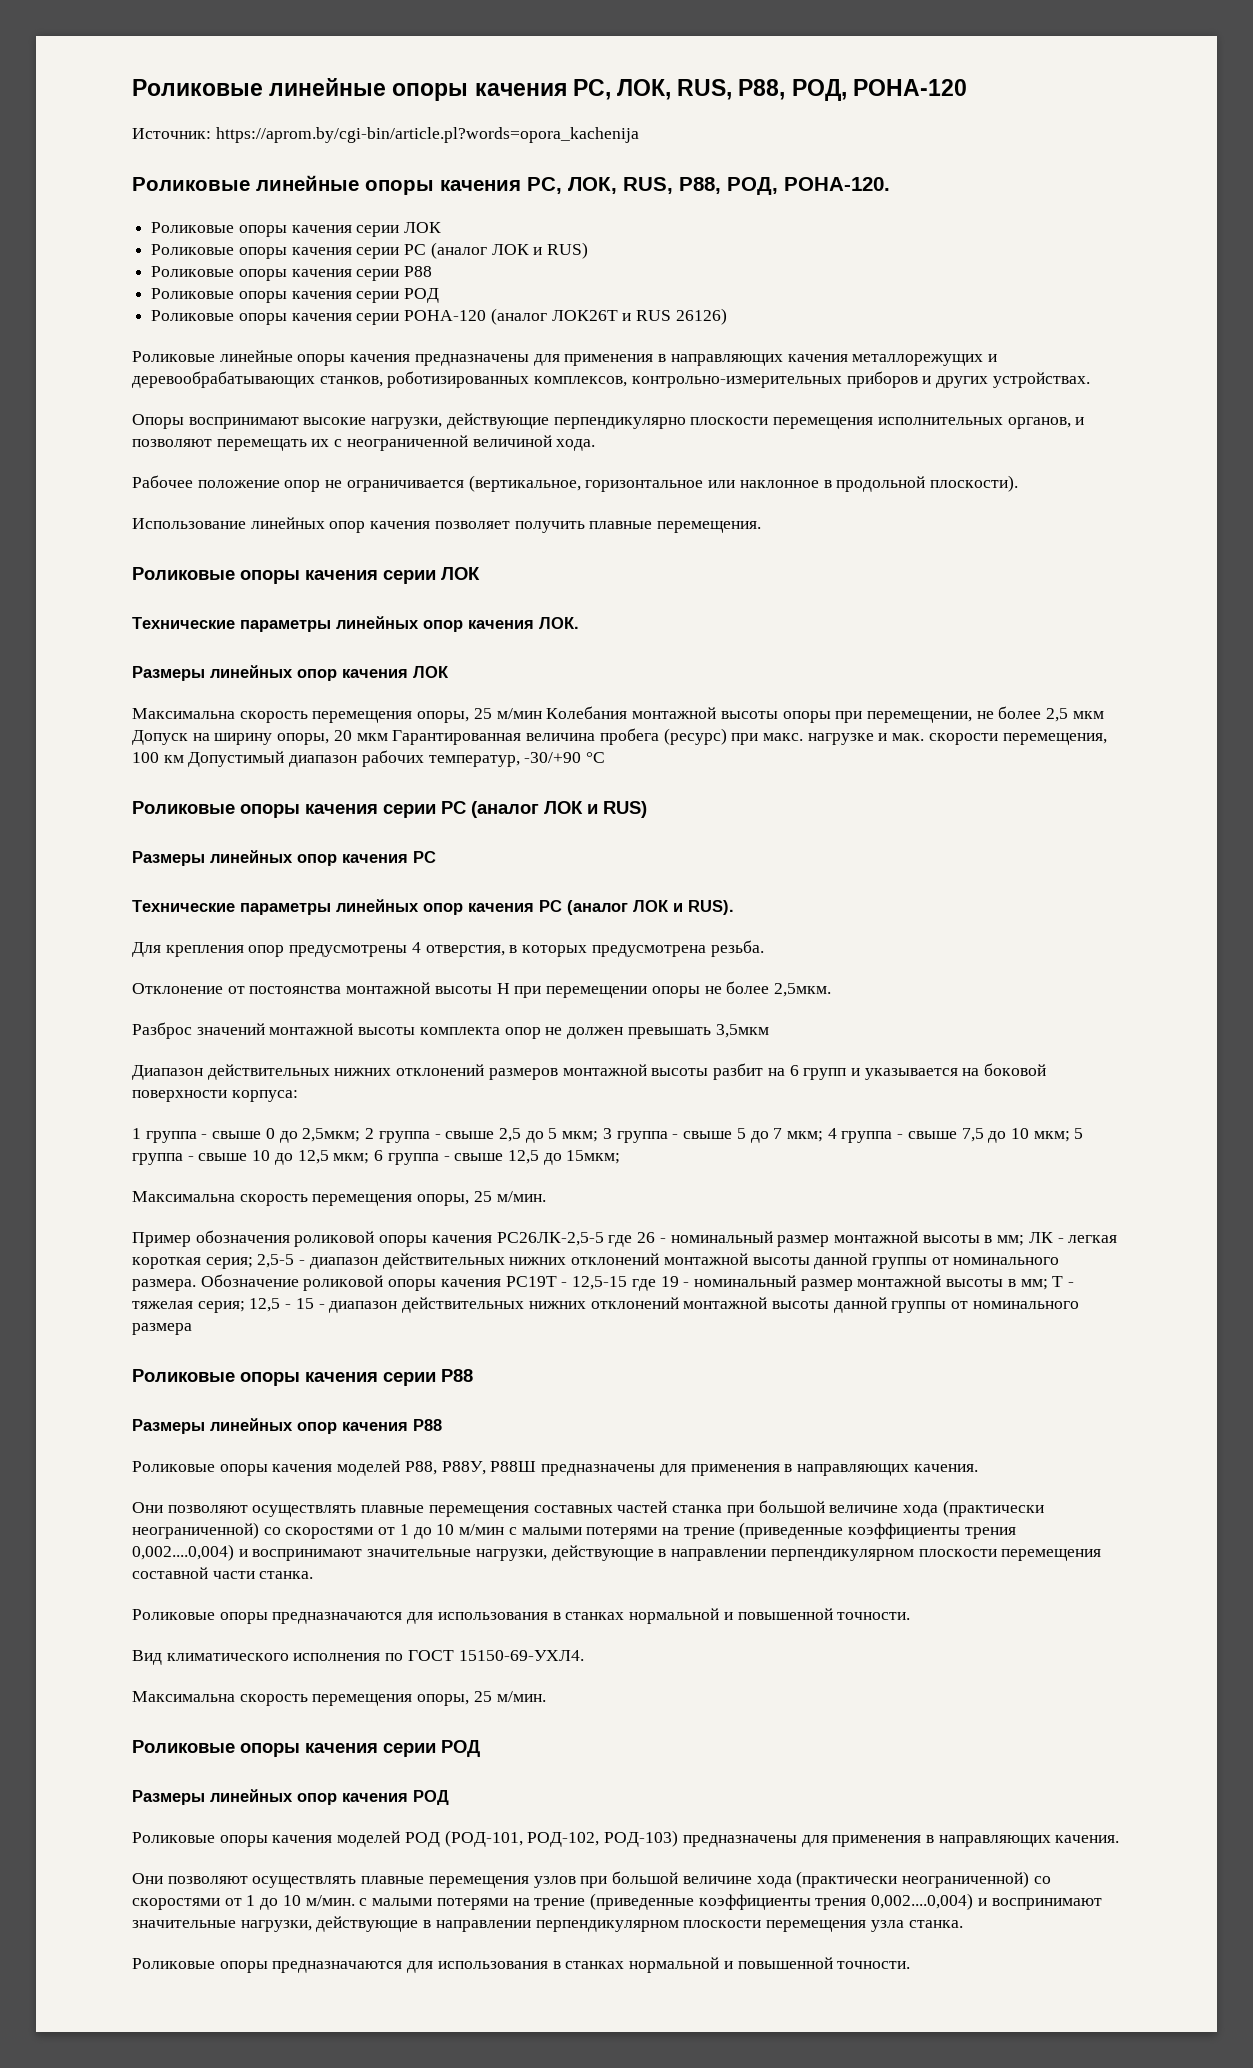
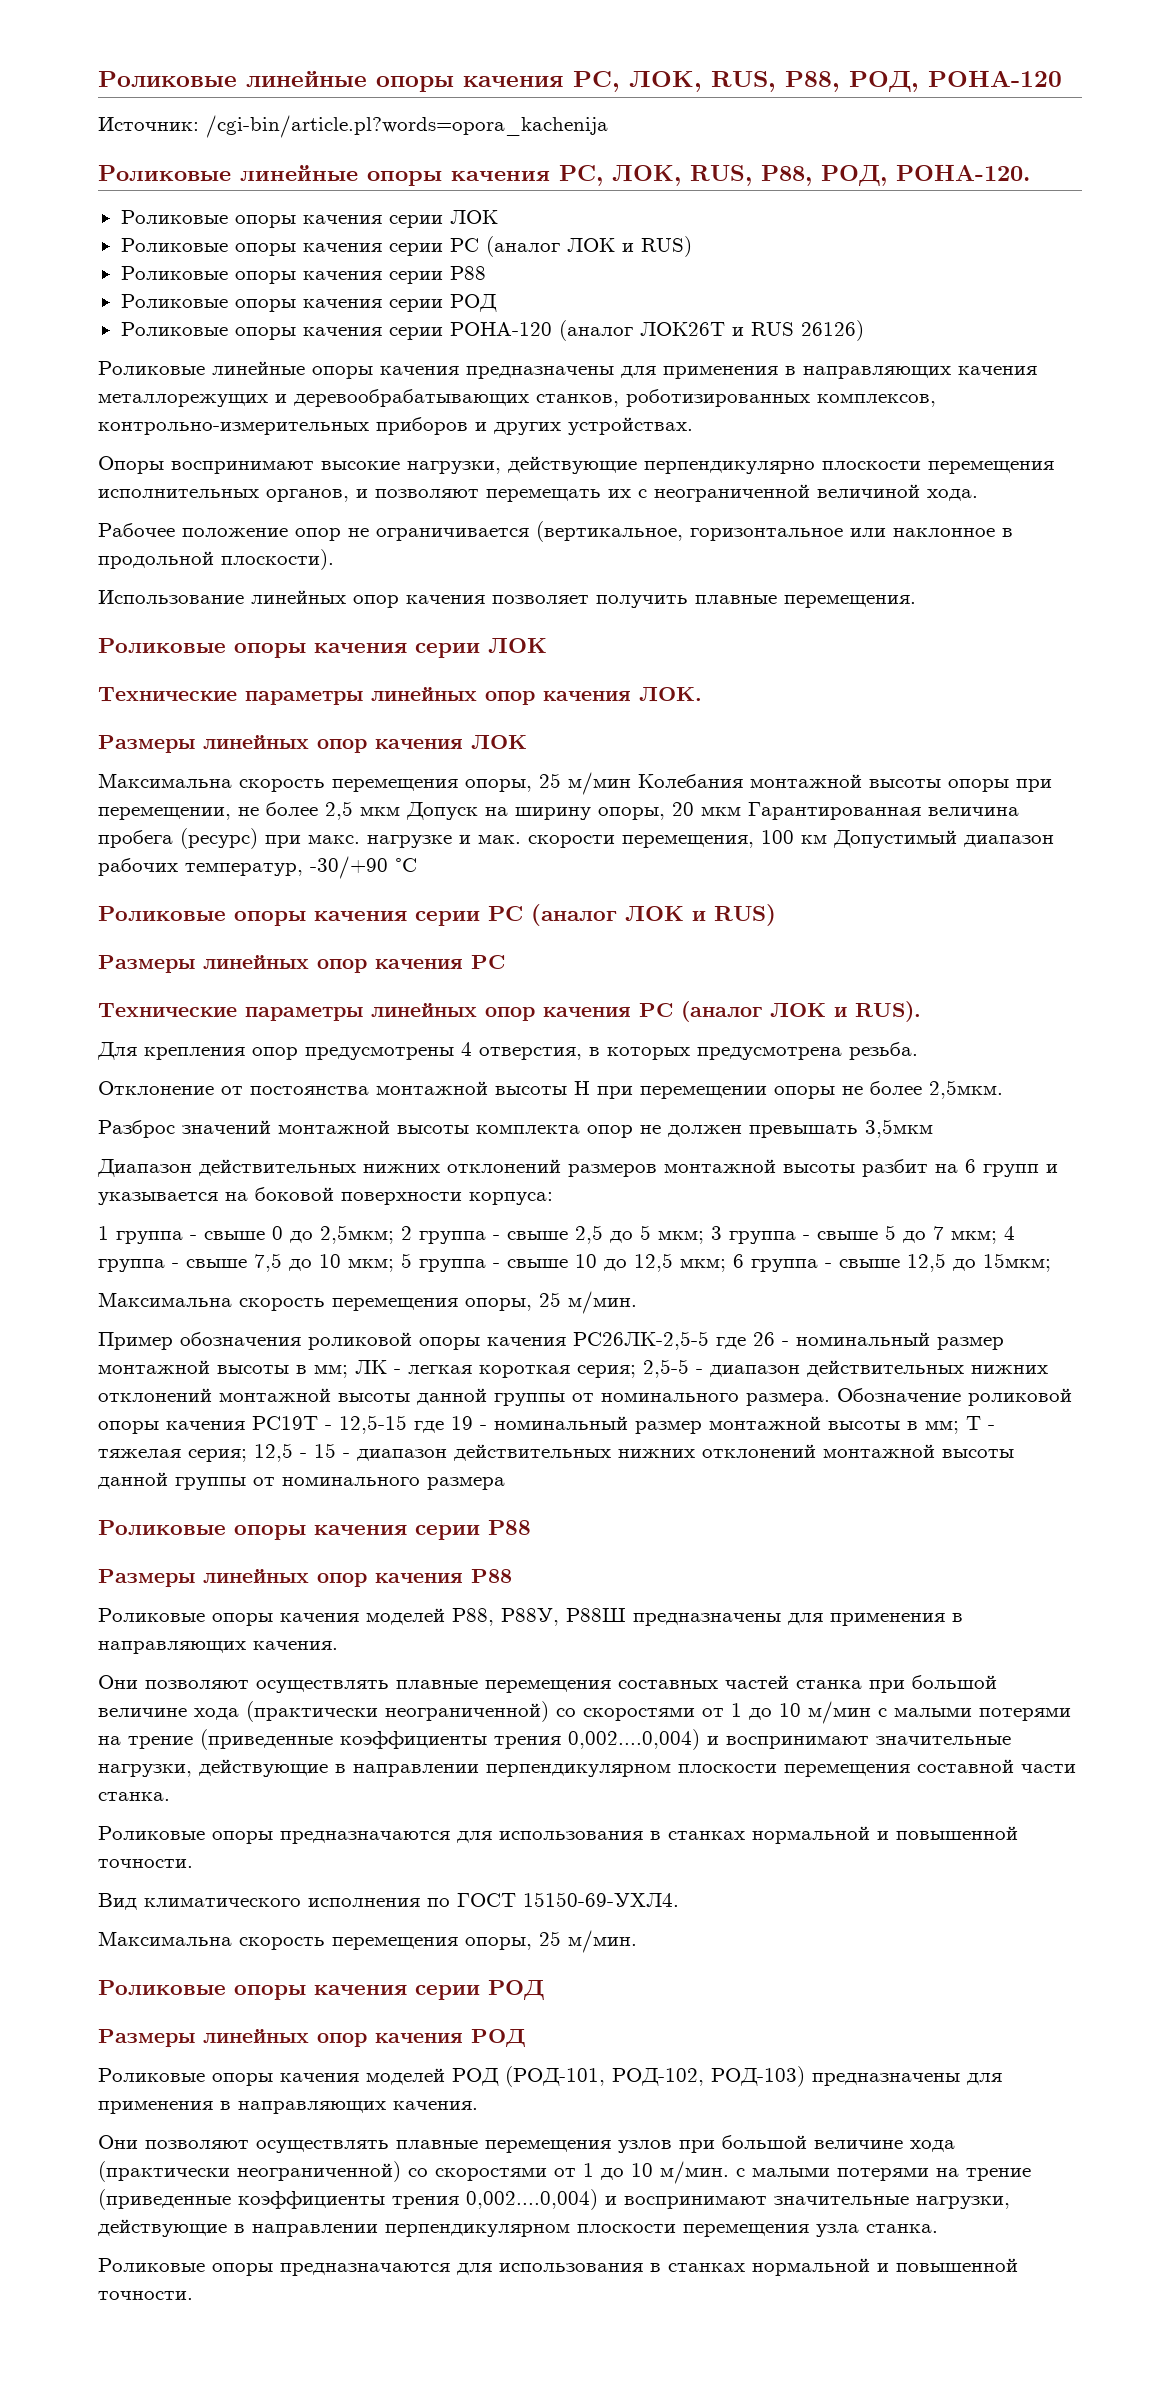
- Источник: https://aprom.by/cgi-bin/article.pl?words=opora_kachenija
+ Источник: /cgi-bin/article.pl?words=opora_kachenija

